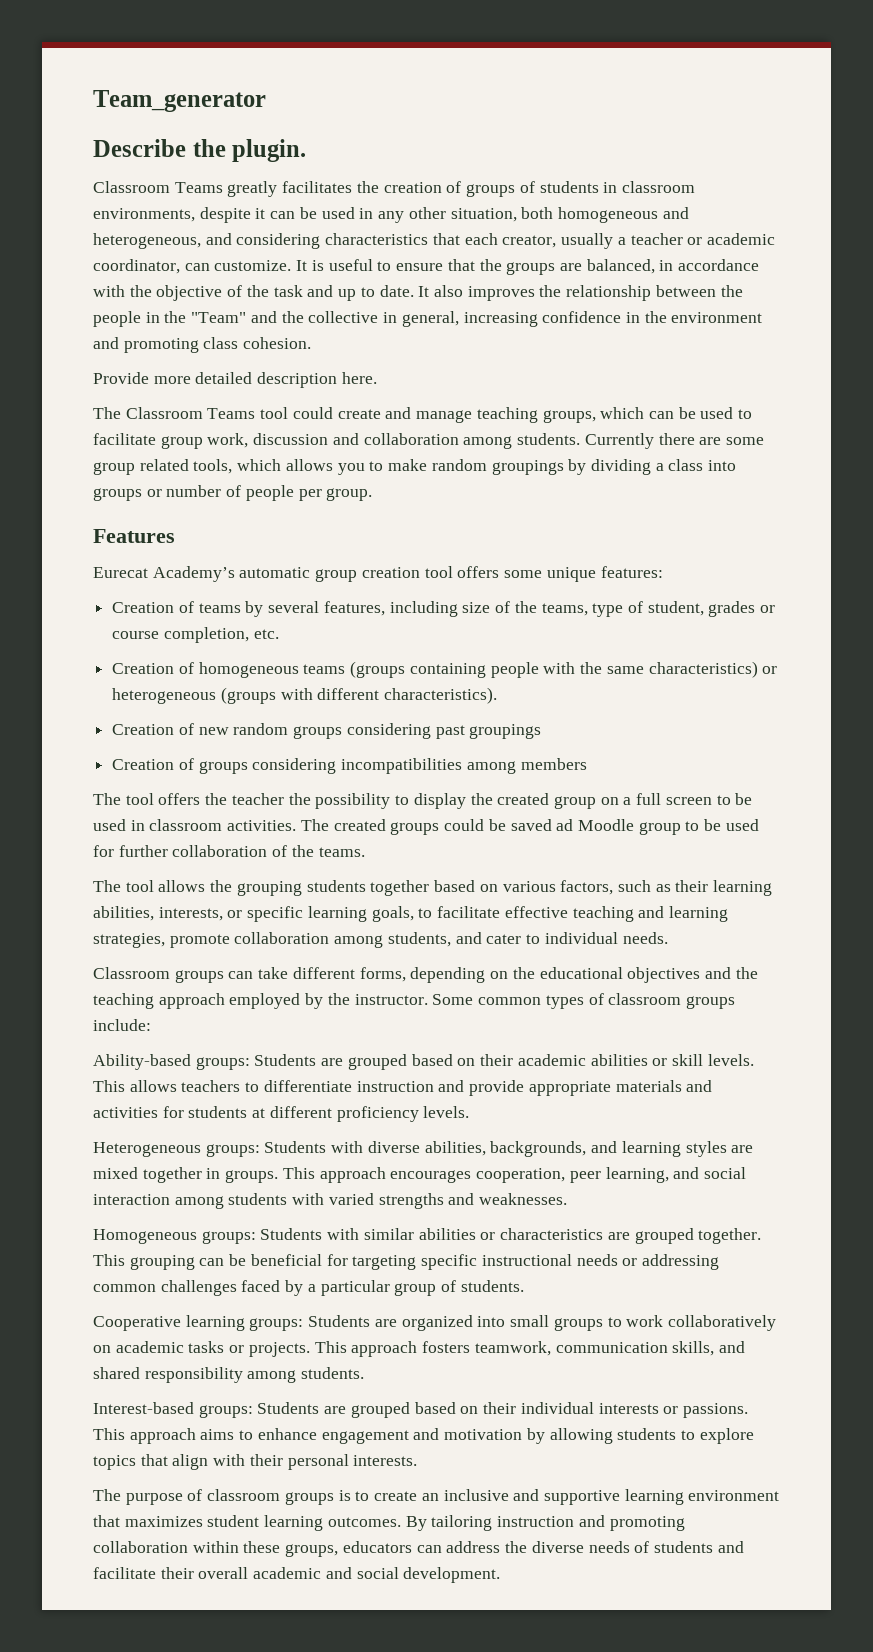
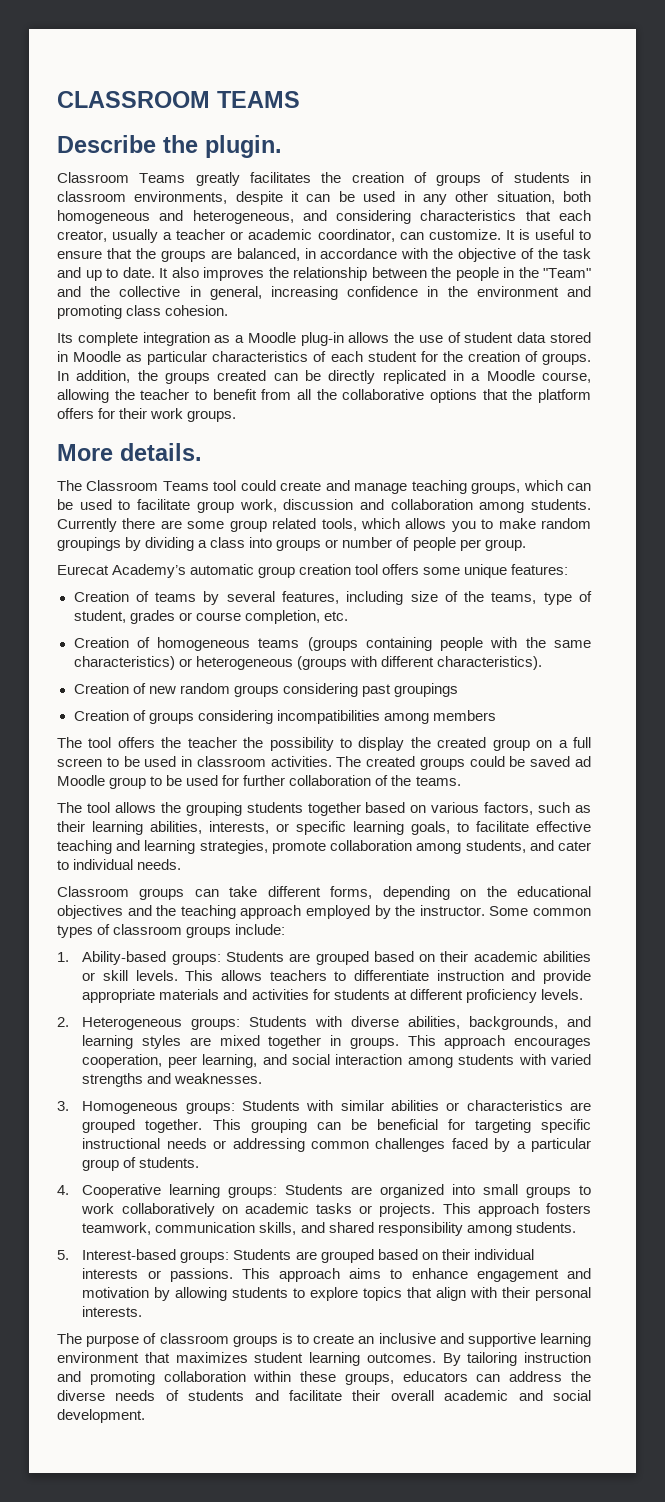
- Team_generator
+ CLASSROOM TEAMS
- Provide more detailed description here.
+ Its complete integration as a Moodle plug-in allows the use of student data stored in Moodle as particular characteristics of each student for the creation of groups. In addition, the groups created can be directly replicated in a Moodle course, allowing the teacher to benefit from all the collaborative options that the platform offers for their work groups.
+ More details.
- Features
- Ability-based groups: Students are grouped based on their academic abilities or skill levels.
+ 1. Ability-based groups: Students are grouped based on their academic abilities or skill levels.
- Heterogeneous groups: Students with diverse abilities, backgrounds, and learning styles are mixed together in groups.
+ 2. Heterogeneous groups: Students with diverse abilities, backgrounds, and learning styles are mixed together in groups.
- Homogeneous groups: Students with similar abilities or characteristics are grouped together.
+ 3. Homogeneous groups: Students with similar abilities or characteristics are grouped together.
- Cooperative learning groups: Students are organized into small groups to work collaboratively on academic tasks or projects.
+ 4. Cooperative learning groups: Students are organized into small groups to work collaboratively on academic tasks or projects.
- Interest-based groups: Students are grouped based on their individual interests or passions.
+ 5. Interest-based groups: Students are grouped based on their individual interests or passions.

